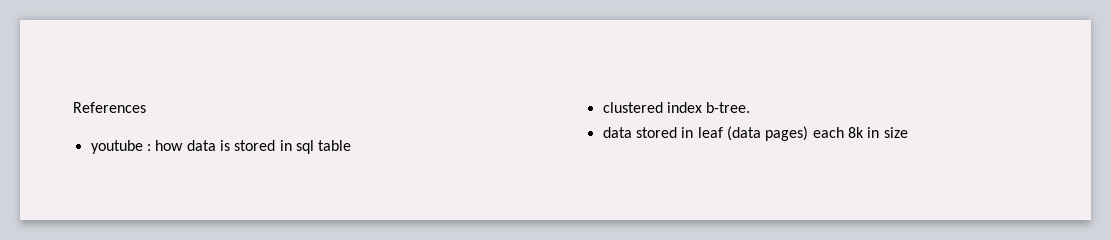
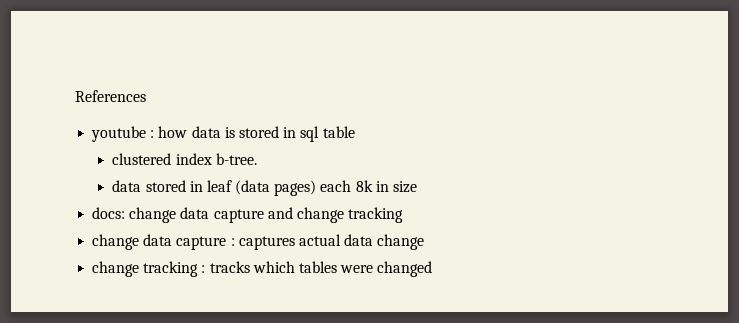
+ docs: change data capture and change tracking
+ change data capture : captures actual data change
+ change tracking : tracks which tables were changed

